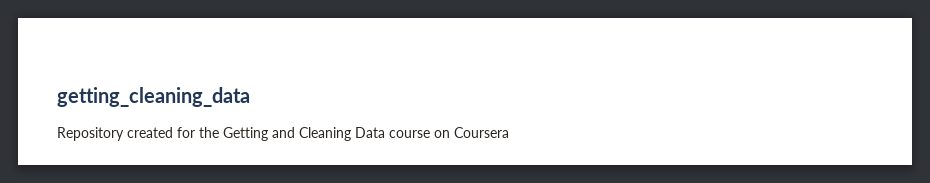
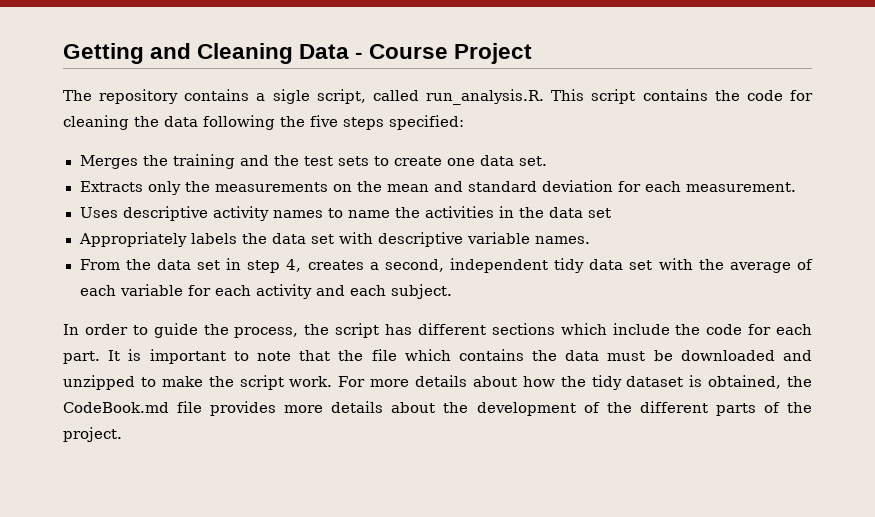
- getting_cleaning_data
- Repository created for the Getting and Cleaning Data course on Coursera
+ Getting and Cleaning Data - Course Project
+ The repository contains a sigle script, called run_analysis.R. This script contains the code for cleaning the data following the five steps specified:
+ Merges the training and the test sets to create one data set.
+ Extracts only the measurements on the mean and standard deviation for each measurement.
+ Uses descriptive activity names to name the activities in the data set
+ Appropriately labels the data set with descriptive variable names.
+ From the data set in step 4, creates a second, independent tidy data set with the average of each variable for each activity and each subject.
+ In order to guide the process, the script has different sections which include the code for each part. It is important to note that the file which contains the data must be downloaded and unzipped to make the script work. For more details about how the tidy dataset is obtained, the CodeBook.md file provides more details about the development of the different parts of the project.

